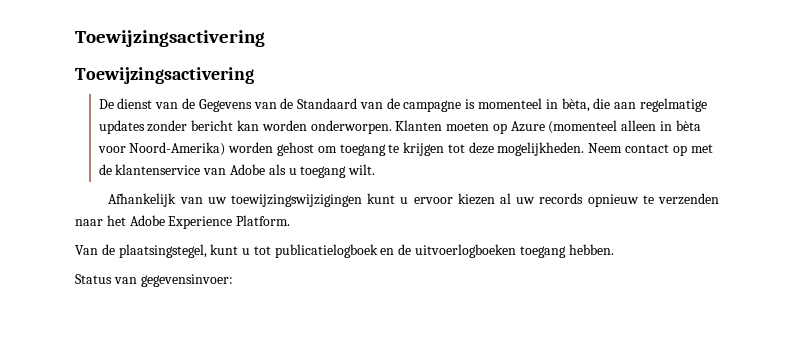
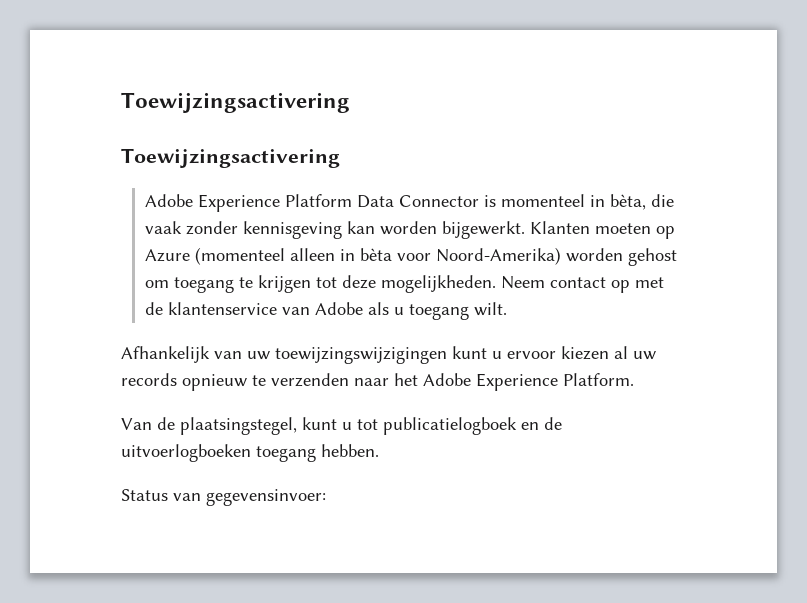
- De dienst van de Gegevens van de Standaard van de campagne is momenteel in bèta, die aan regelmatige updates zonder bericht kan worden onderworpen.
+ Adobe Experience Platform Data Connector is momenteel in bèta, die vaak zonder kennisgeving kan worden bijgewerkt.

